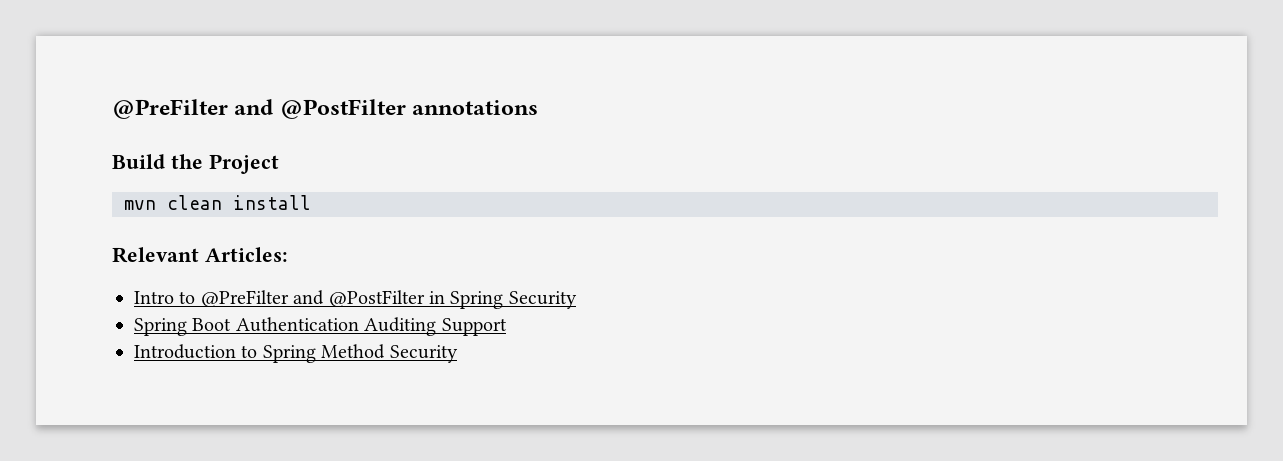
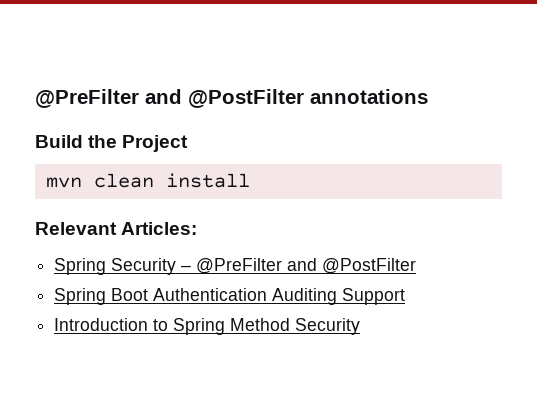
- Intro to @PreFilter and @PostFilter in Spring Security
+ Spring Security – @PreFilter and @PostFilter

